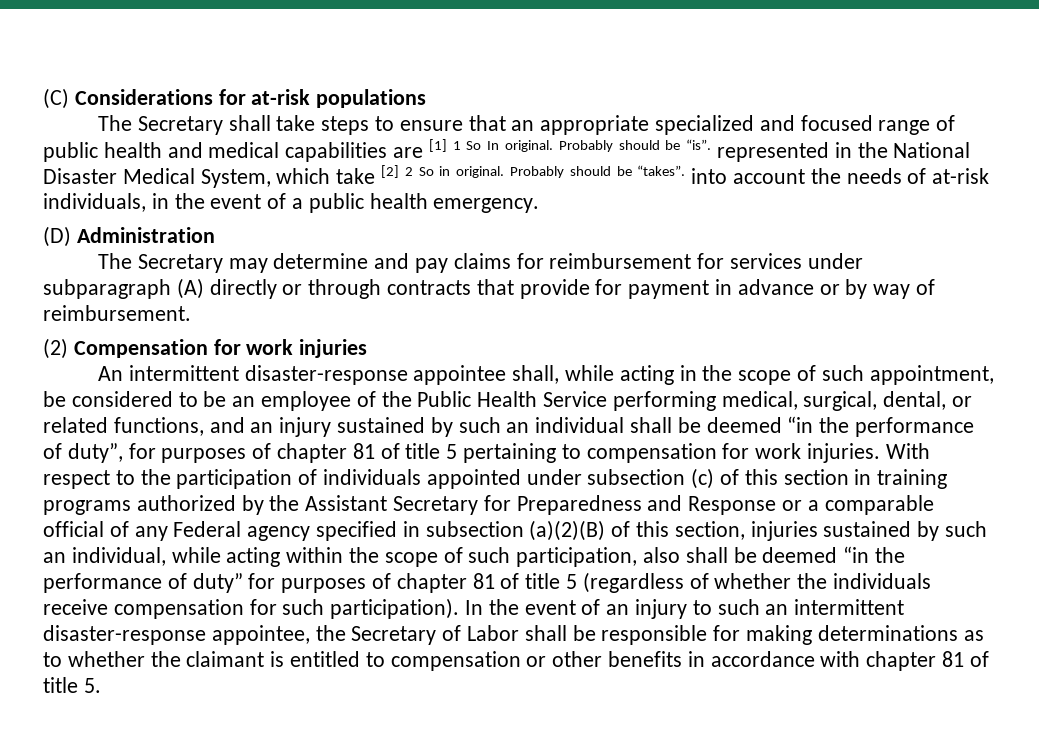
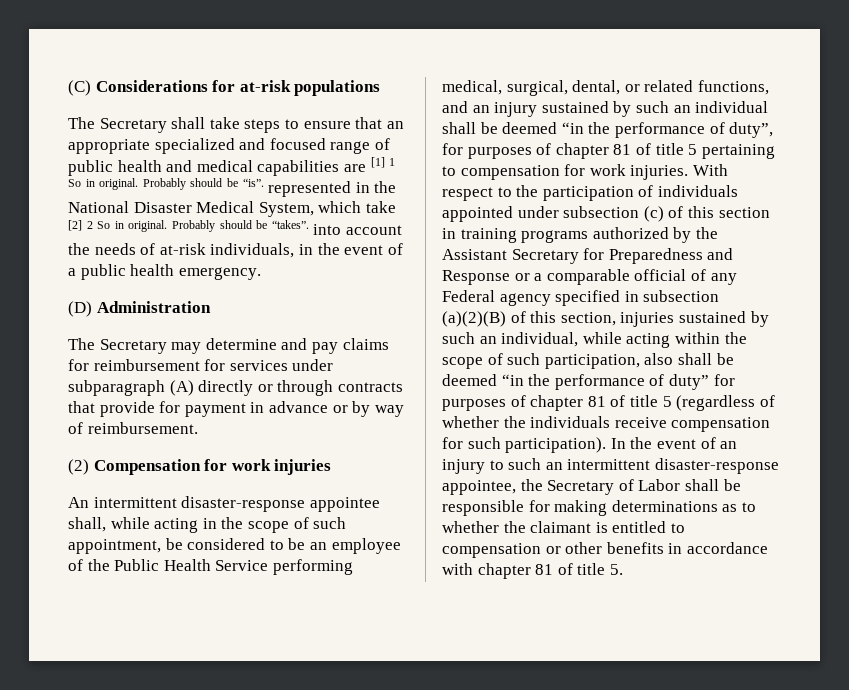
- The Secretary shall take steps to ensure that an appropriate specialized and focused range of public health and medical capabilities are [1] 1 So In original.
+ The Secretary shall take steps to ensure that an appropriate specialized and focused range of public health and medical capabilities are [1] 1 So in original.

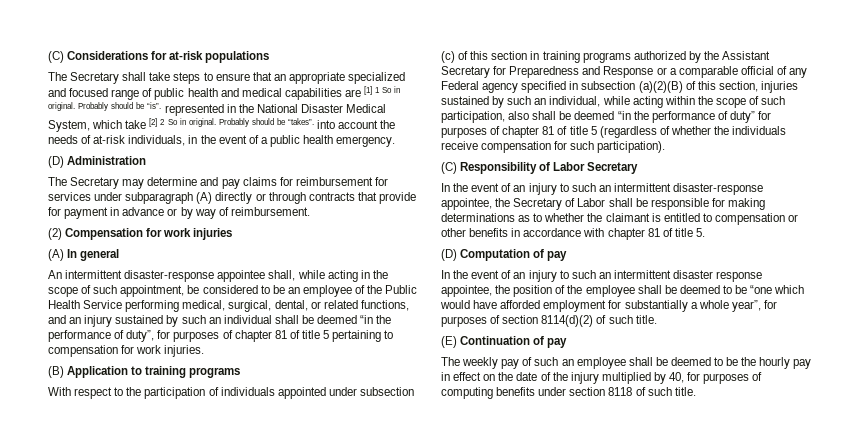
+ (A) In general
- An intermittent disaster-response appointee shall, while acting in the scope of such appointment, be considered to be an employee of the Public Health Service performing medical, surgical, dental, or related functions, and an injury sustained by such an individual shall be deemed “in the performance of duty”, for purposes of chapter 81 of title 5 pertaining to compensation for work injuries. With respect to the participation of individuals appointed under subsection (c) of this section in training programs authorized by the Assistant Secretary for Preparedness and Response or a comparable official of any Federal agency specified in subsection (a)(2)(B) of this section, injuries sustained by such an individual, while acting within the scope of such participation, also shall be deemed “in the performance of duty” for purposes of chapter 81 of title 5 (regardless of whether the individuals receive compensation for such participation). In the event of an injury to such an intermittent disaster-response appointee, the Secretary of Labor shall be responsible for making determinations as to whether the claimant is entitled to compensation or other benefits in accordance with chapter 81 of title 5.
+ An intermittent disaster-response appointee shall, while acting in the scope of such appointment, be considered to be an employee of the Public Health Service performing medical, surgical, dental, or related functions, and an injury sustained by such an individual shall be deemed “in the performance of duty”, for purposes of chapter 81 of title 5 pertaining to compensation for work injuries.
+ (B) Application to training programs
+ With respect to the participation of individuals appointed under subsection (c) of this section in training programs authorized by the Assistant Secretary for Preparedness and Response or a comparable official of any Federal agency specified in subsection (a)(2)(B) of this section, injuries sustained by such an individual, while acting within the scope of such participation, also shall be deemed “in the performance of duty” for purposes of chapter 81 of title 5 (regardless of whether the individuals receive compensation for such participation).
+ (C) Responsibility of Labor Secretary
+ In the event of an injury to such an intermittent disaster-response appointee, the Secretary of Labor shall be responsible for making determinations as to whether the claimant is entitled to compensation or other benefits in accordance with chapter 81 of title 5.
+ (D) Computation of pay
+ In the event of an injury to such an intermittent disaster response appointee, the position of the employee shall be deemed to be “one which would have afforded employment for substantially a whole year”, for purposes of section 8114(d)(2) of such title.
+ (E) Continuation of pay
+ The weekly pay of such an employee shall be deemed to be the hourly pay in effect on the date of the injury multiplied by 40, for purposes of computing benefits under section 8118 of such title.

